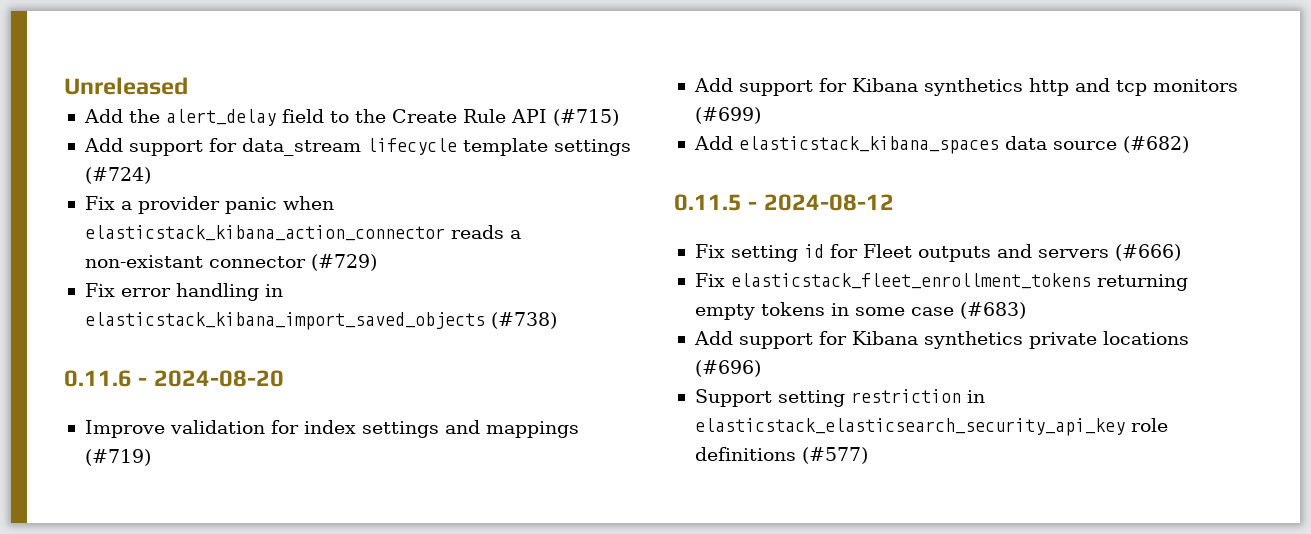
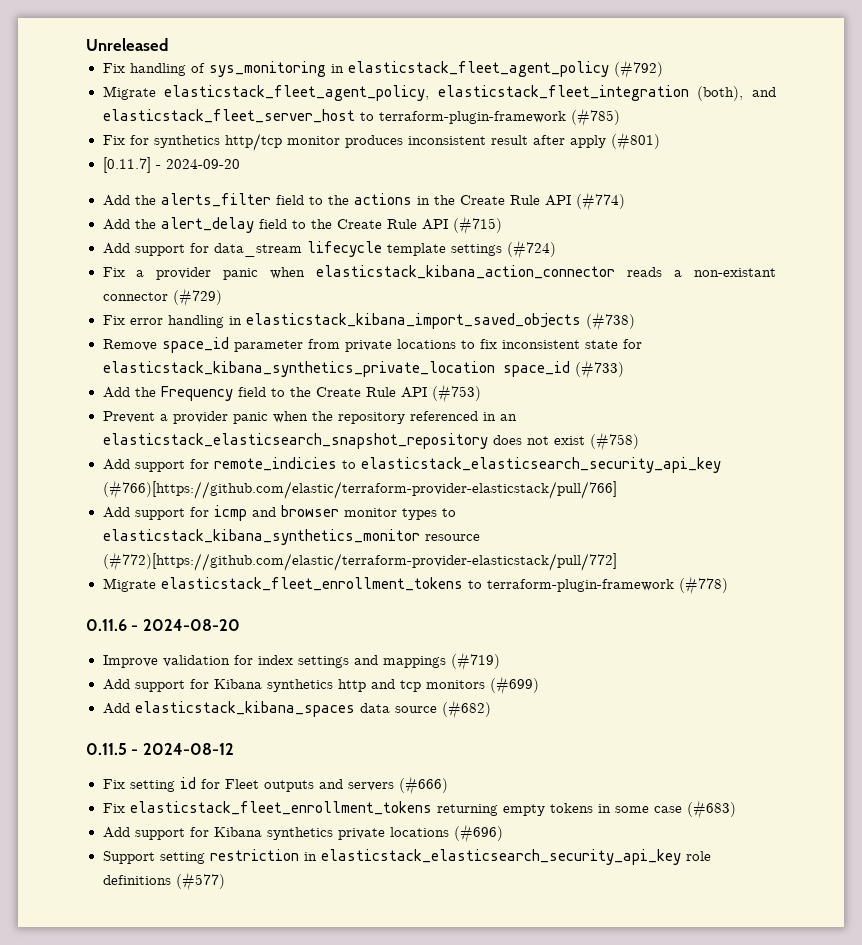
+ Fix handling of sys_monitoring in elasticstack_fleet_agent_policy (#792)
+ Migrate elasticstack_fleet_agent_policy, elasticstack_fleet_integration (both), and elasticstack_fleet_server_host to terraform-plugin-framework (#785)
+ Fix for synthetics http/tcp monitor produces inconsistent result after apply (#801)
+ [0.11.7] - 2024-09-20
+ Add the alerts_filter field to the actions in the Create Rule API (#774)
+ Remove space_id parameter from private locations to fix inconsistent state for elasticstack_kibana_synthetics_private_location space_id (#733)
+ Add the Frequency field to the Create Rule API (#753)
+ Prevent a provider panic when the repository referenced in an elasticstack_elasticsearch_snapshot_repository does not exist (#758)
+ Add support for remote_indicies to elasticstack_elasticsearch_security_api_key (#766)[https://github.com/elastic/terraform-provider-elasticstack/pull/766]
+ Add support for icmp and browser monitor types to elasticstack_kibana_synthetics_monitor resource (#772)[https://github.com/elastic/terraform-provider-elasticstack/pull/772]
+ Migrate elasticstack_fleet_enrollment_tokens to terraform-plugin-framework (#778)

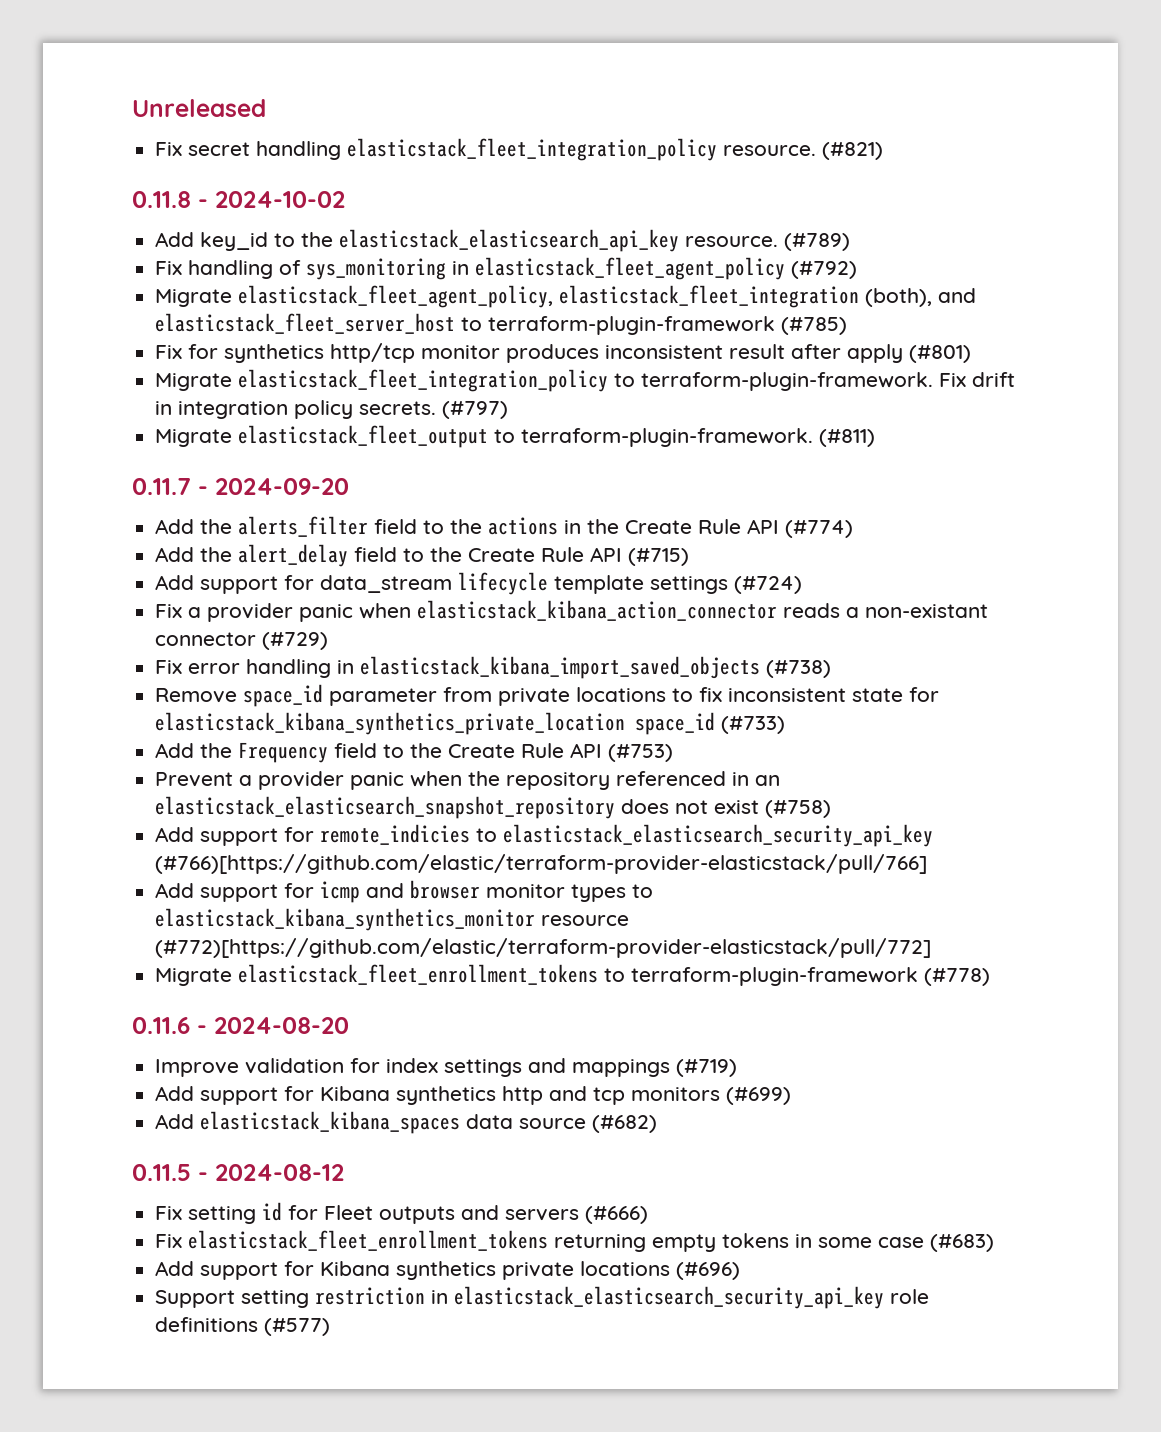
+ Fix secret handling elasticstack_fleet_integration_policy resource. (#821)
+ 0.11.8 - 2024-10-02
+ Add key_id to the elasticstack_elasticsearch_api_key resource. (#789)
- [0.11.7] - 2024-09-20
+ Migrate elasticstack_fleet_integration_policy to terraform-plugin-framework. Fix drift in integration policy secrets. (#797)
+ Migrate elasticstack_fleet_output to terraform-plugin-framework. (#811)
+ 0.11.7 - 2024-09-20

